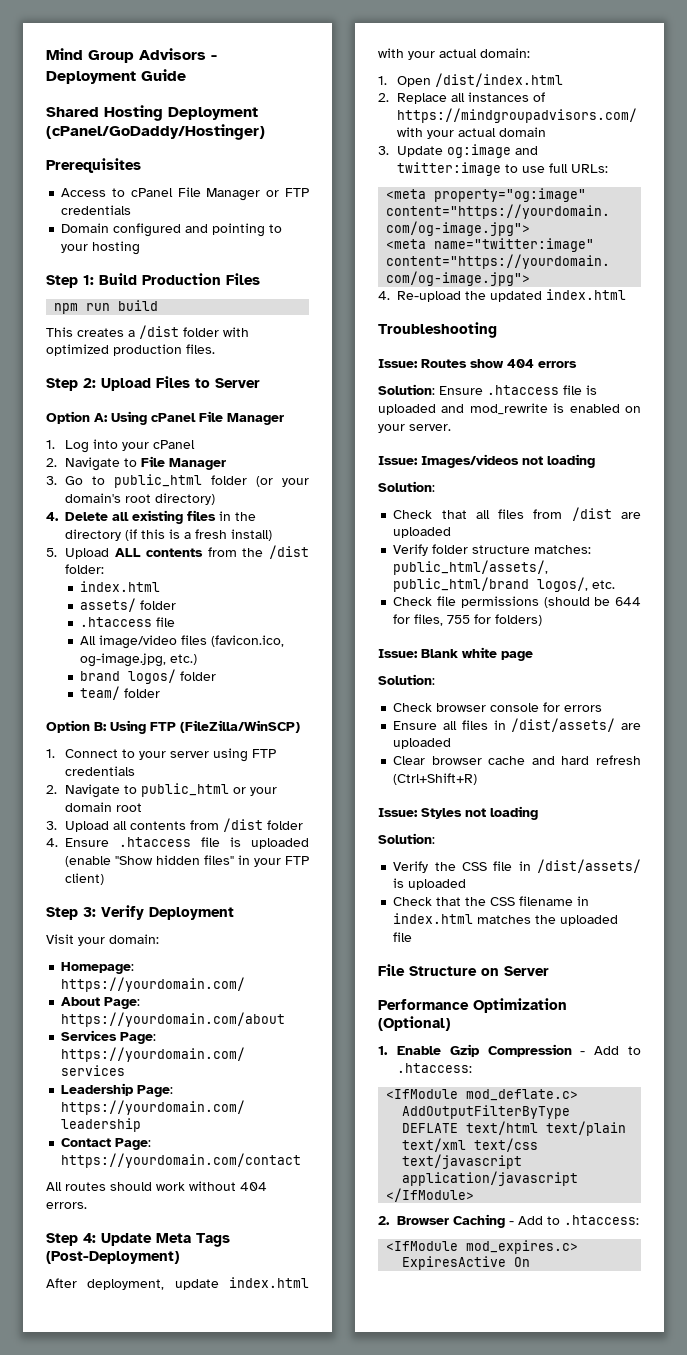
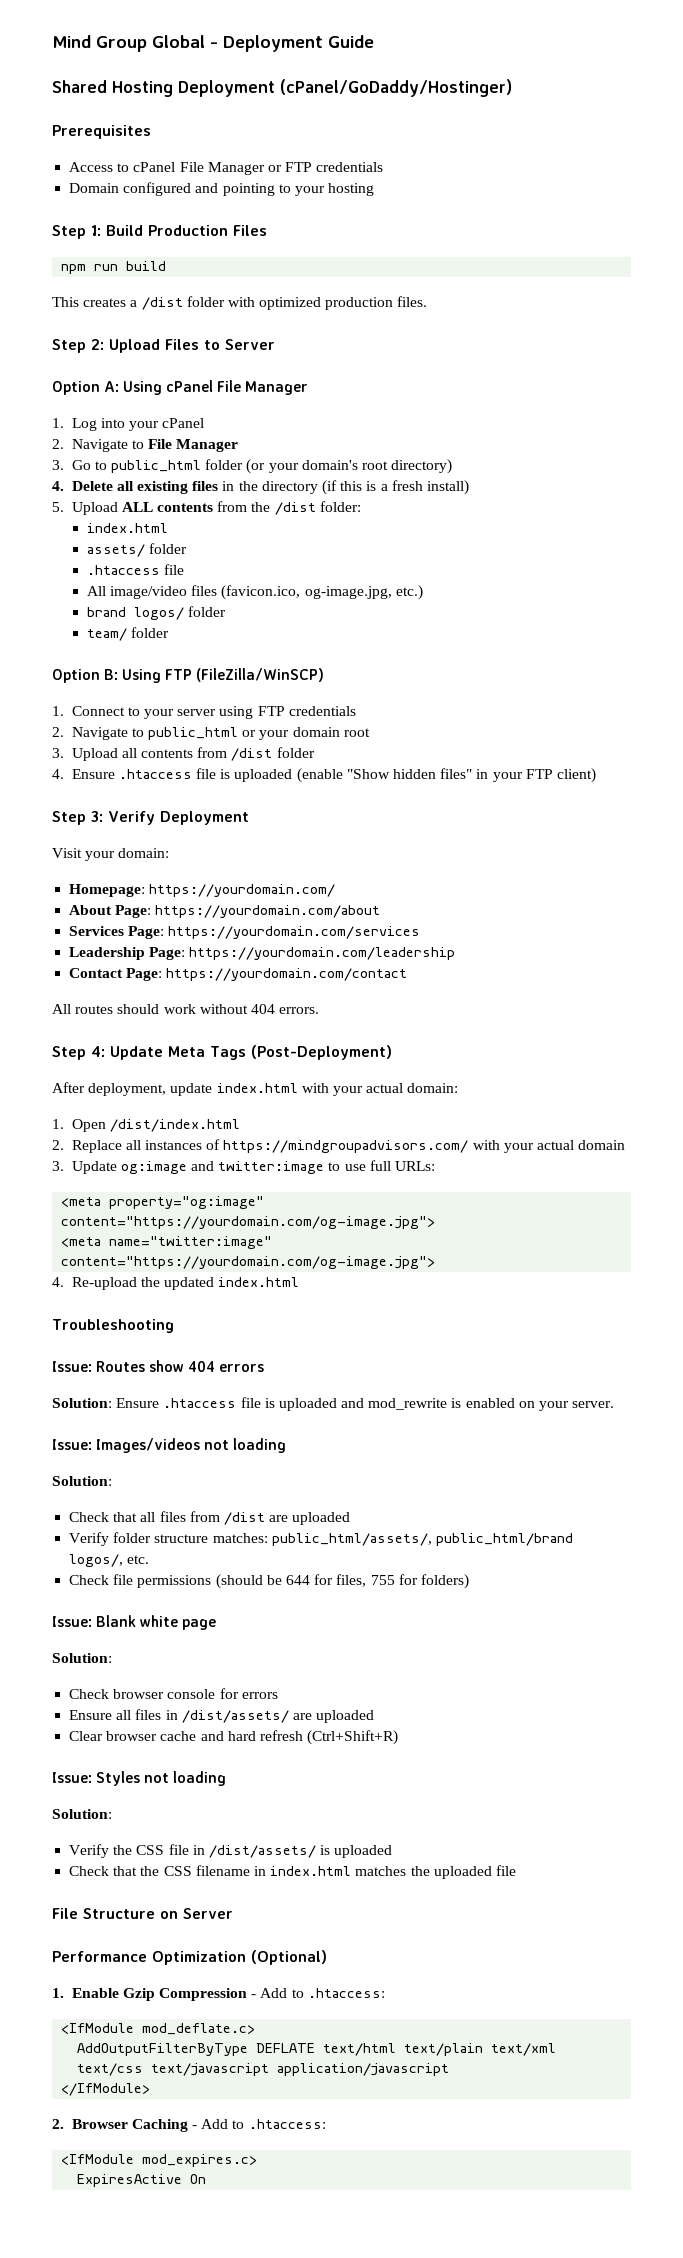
- Mind Group Advisors - Deployment Guide
+ Mind Group Global - Deployment Guide

